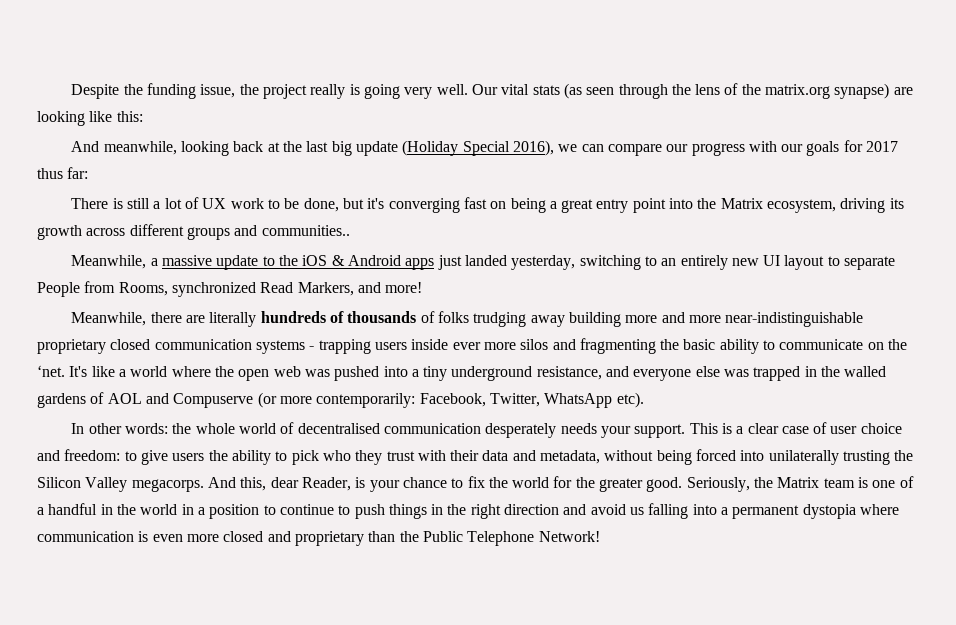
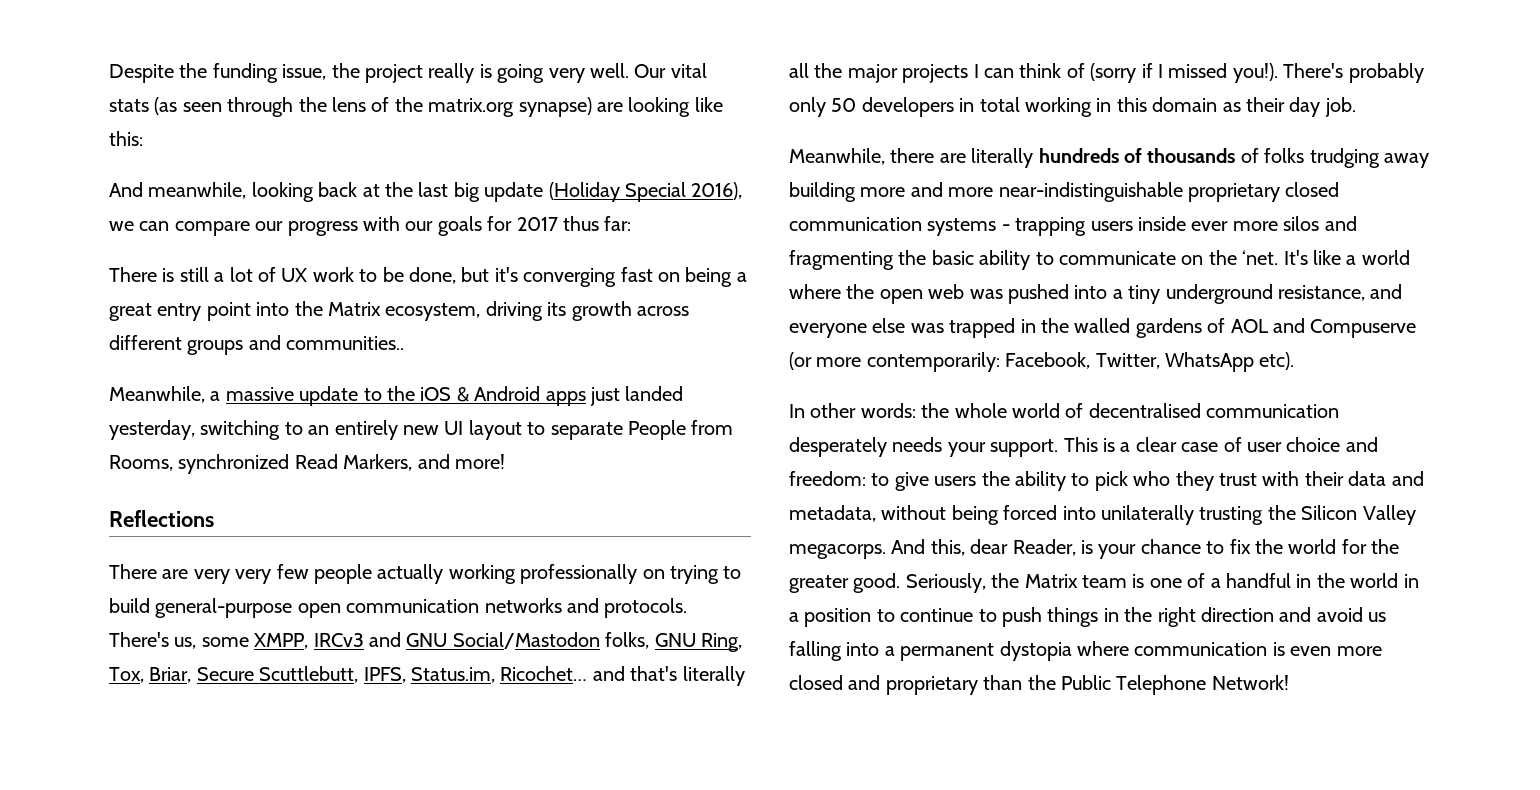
+ Reflections
+ There are very very few people actually working professionally on trying to build general-purpose open communication networks and protocols. There's us, some XMPP, IRCv3 and GNU Social/Mastodon folks, GNU Ring, Tox, Briar, Secure Scuttlebutt, IPFS, Status.im, Ricochet… and that's literally all the major projects I can think of (sorry if I missed you!). There's probably only 50 developers in total working in this domain as their day job.

